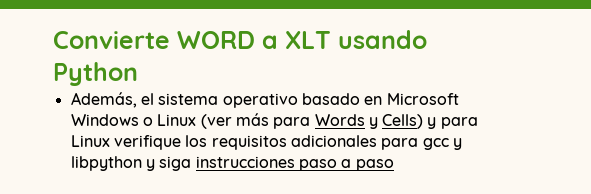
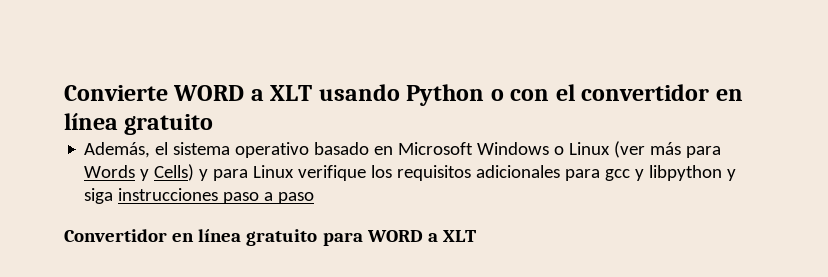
- Convierte WORD a XLT usando Python
+ Convierte WORD a XLT usando Python o con el convertidor en línea gratuito
+ Convertidor en línea gratuito para WORD a XLT

